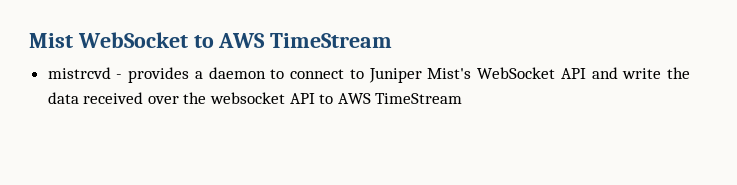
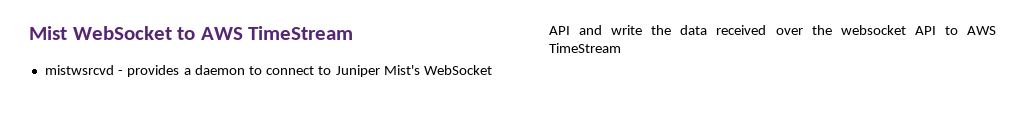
- mistrcvd - provides a daemon to connect to Juniper Mist's WebSocket API and write the data received over the websocket API to AWS TimeStream
+ mistwsrcvd - provides a daemon to connect to Juniper Mist's WebSocket API and write the data received over the websocket API to AWS TimeStream

